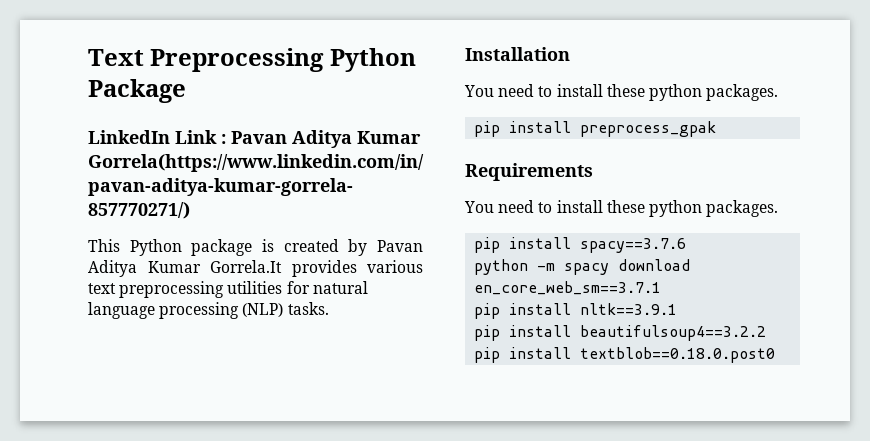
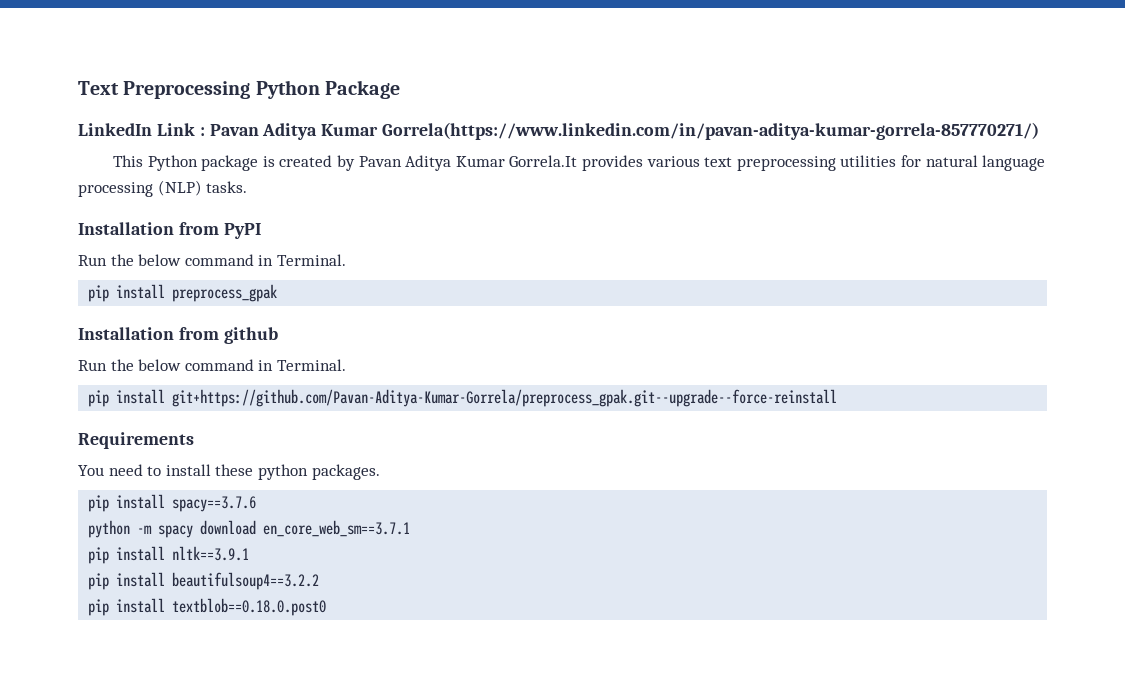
- Installation
- You need to install these python packages.
+ Installation from PyPI
+ Run the below command in Terminal.
  pip install preprocess_gpak
+ Installation from github
+ Run the below command in Terminal.
+ pip install git+https://github.com/Pavan-Aditya-Kumar-Gorrela/preprocess_gpak.git--upgrade--force-reinstall

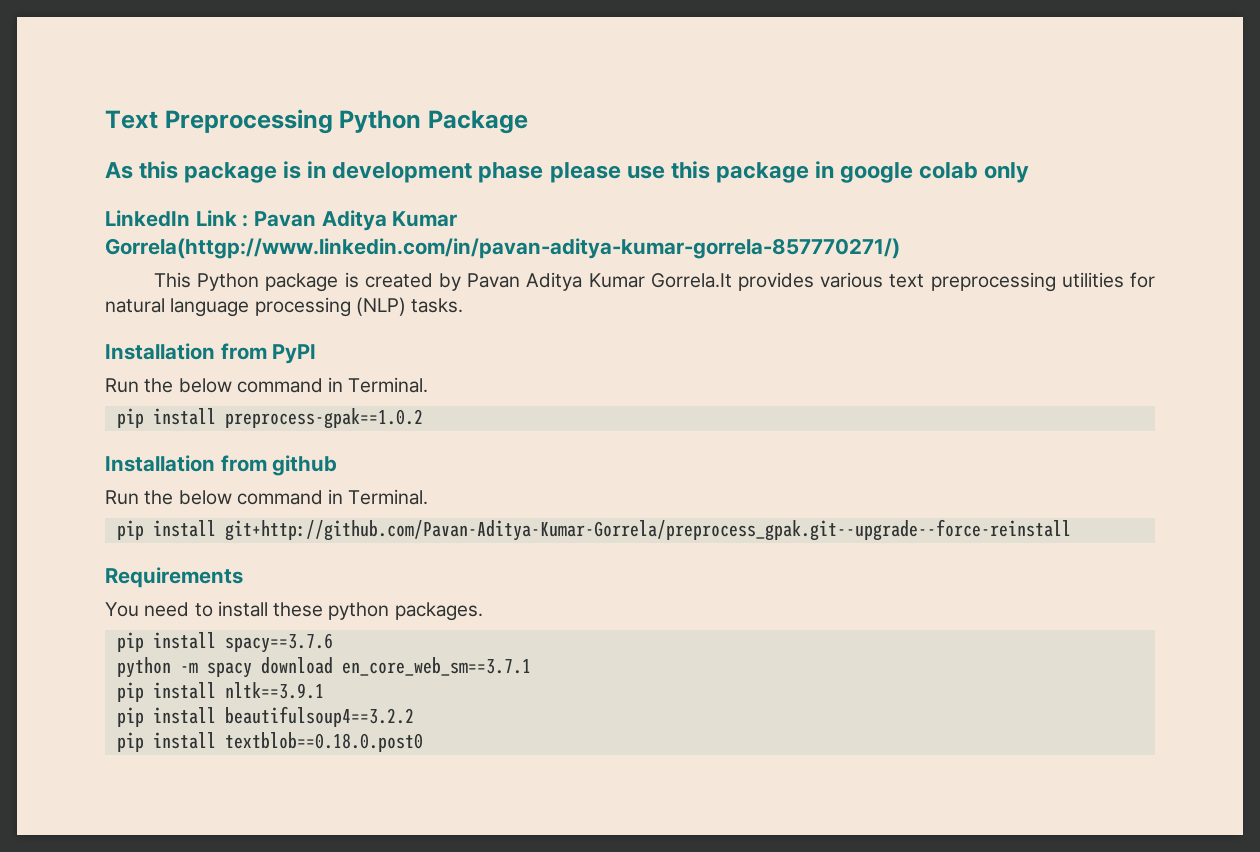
+ As this package is in development phase please use this package in google colab only
- LinkedIn Link : Pavan Aditya Kumar Gorrela(https://www.linkedin.com/in/pavan-aditya-kumar-gorrela-857770271/)
+ LinkedIn Link : Pavan Aditya Kumar Gorrela(httgp://www.linkedin.com/in/pavan-aditya-kumar-gorrela-857770271/)
- pip install preprocess_gpak
+ pip install preprocess-gpak==1.0.2
- pip install git+https://github.com/Pavan-Aditya-Kumar-Gorrela/preprocess_gpak.git--upgrade--force-reinstall
+ pip install git+http://github.com/Pavan-Aditya-Kumar-Gorrela/preprocess_gpak.git--upgrade--force-reinstall

